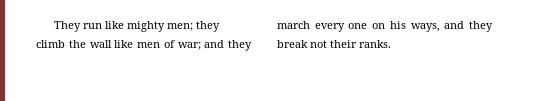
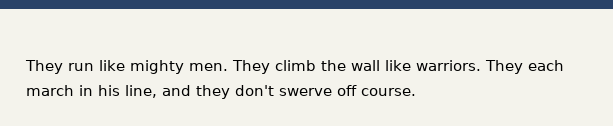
- They run like mighty men; they climb the wall like men of war; and they march every one on his ways, and they break not their ranks.
+ They run like mighty men. They climb the wall like warriors. They each march in his line, and they don't swerve off course.

